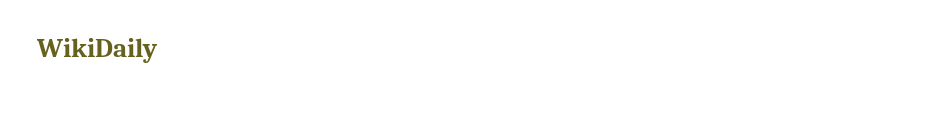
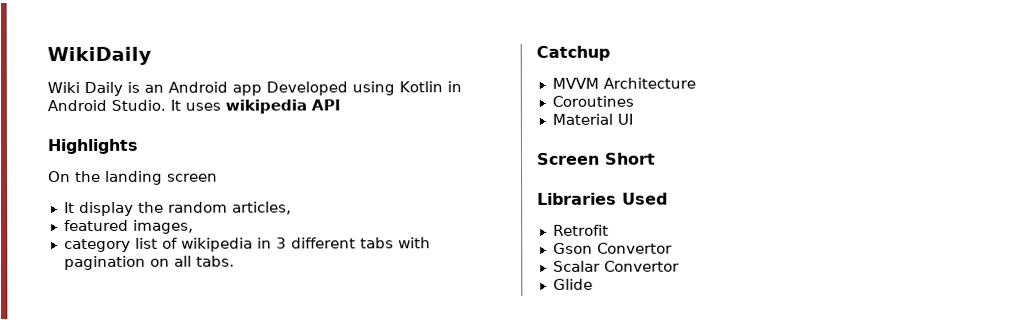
+ Wiki Daily is an Android app Developed using Kotlin in Android Studio. It uses wikipedia API
+ Highlights
+ On the landing screen
+ It display the random articles,
+ featured images,
+ category list of wikipedia in 3 different tabs with pagination on all tabs.
+ Catchup
+ MVVM Architecture
+ Coroutines
+ Material UI
+ Screen Short
+ Libraries Used
+ Retrofit
+ Gson Convertor
+ Scalar Convertor
+ Glide

